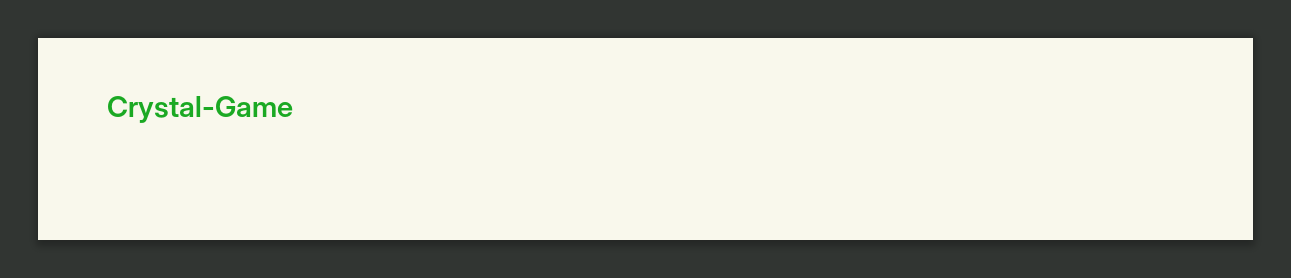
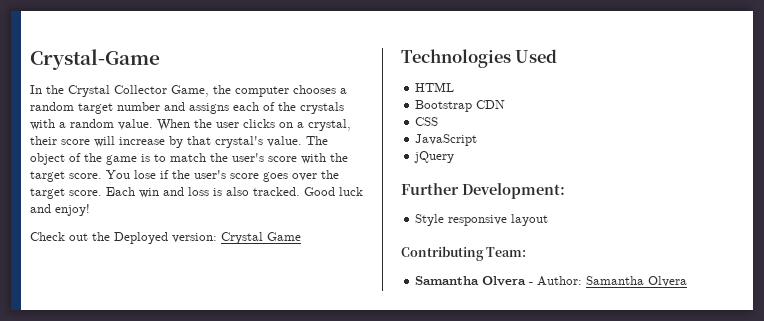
+ In the Crystal Collector Game, the computer chooses a random target number and assigns each of the crystals with a random value. When the user clicks on a crystal, their score will increase by that crystal's value. The object of the game is to match the user's score with the target score. You lose if the user's score goes over the target score. Each win and loss is also tracked. Good luck and enjoy!
+ Check out the Deployed version: Crystal Game
+ Technologies Used
+ HTML
+ Bootstrap CDN
+ CSS
+ JavaScript
+ jQuery
+ Further Development:
+ Style responsive layout
+ Contributing Team:
+ Samantha Olvera - Author: Samantha Olvera

